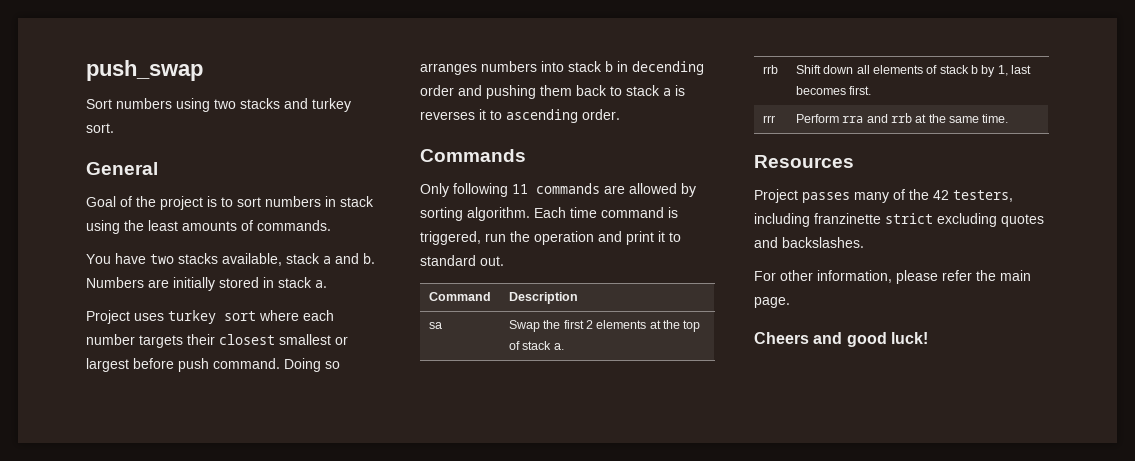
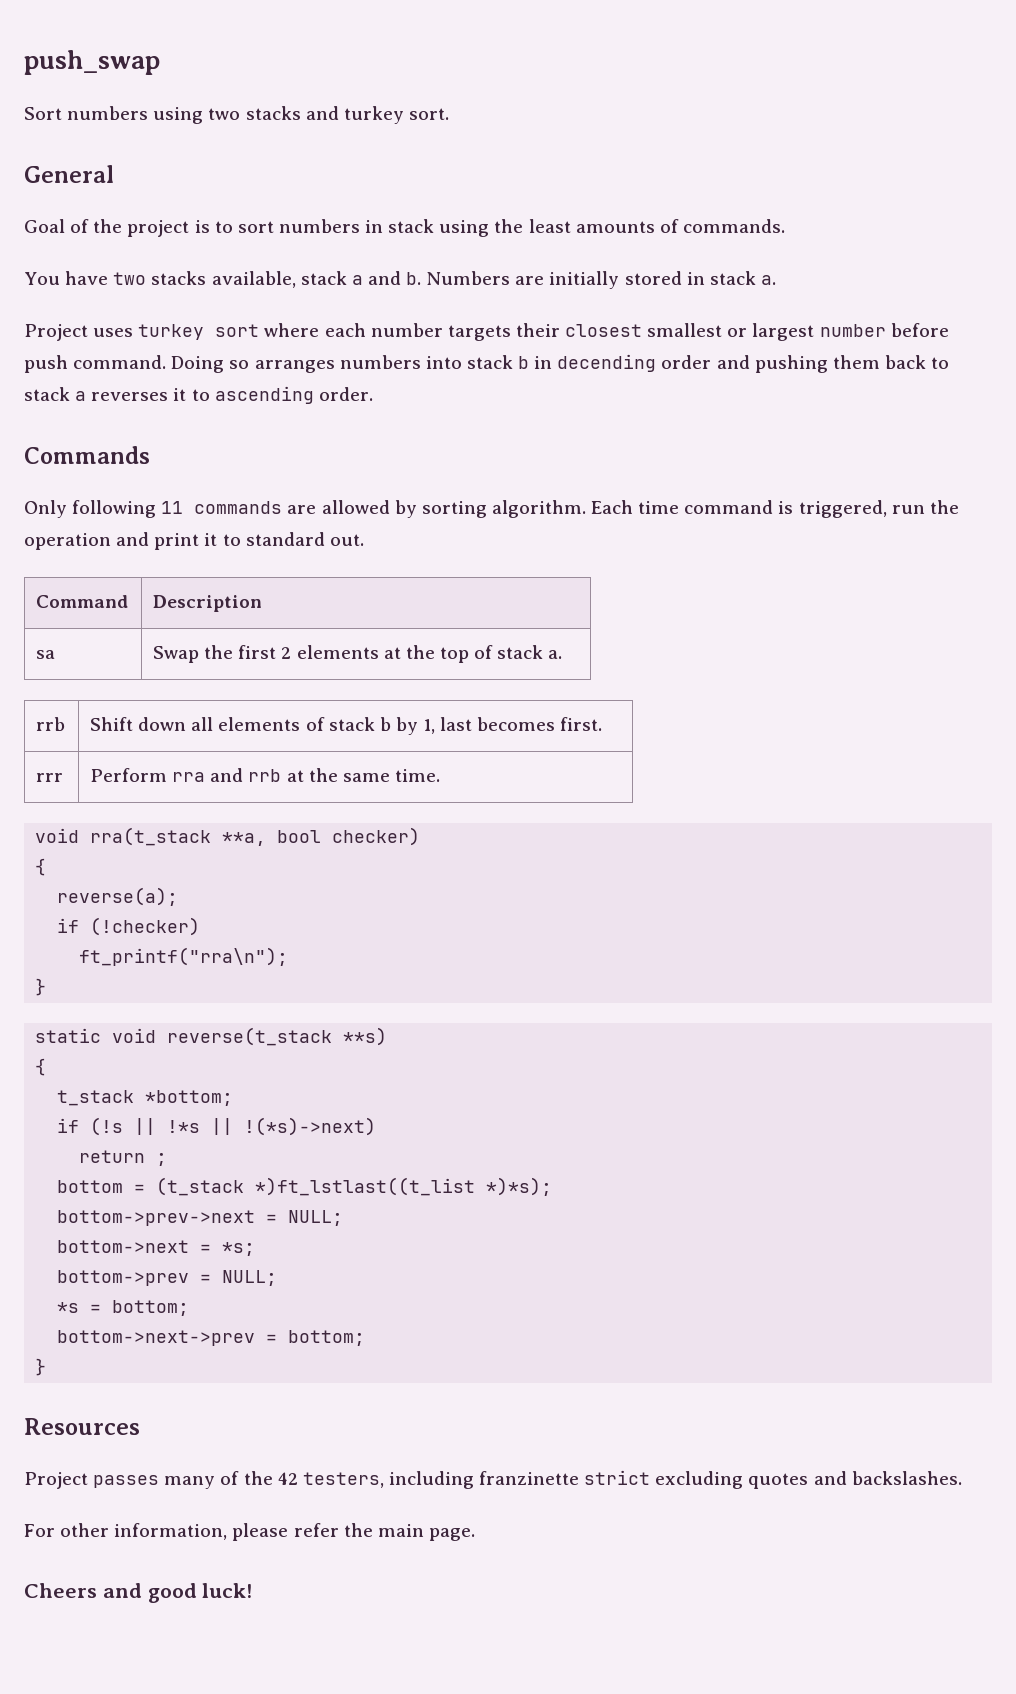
- Project uses turkey sort where each number targets their closest smallest or largest before push command.
+ Project uses turkey sort where each number targets their closest smallest or largest number before push command.
- Doing so arranges numbers into stack b in decending order and pushing them back to stack a is reverses it to ascending order.
+ Doing so arranges numbers into stack b in decending order and pushing them back to stack a reverses it to ascending order.
+ void rra(t_stack **a, bool checker)
+ {
+ reverse(a);
+ if (!checker)
+ ft_printf("rra\n");
+ }
+ static void reverse(t_stack **s)
+ {
+ t_stack *bottom;
+ if (!s || !*s || !(*s)->next)
+ return ;
+ bottom = (t_stack *)ft_lstlast((t_list *)*s);
+ bottom->prev->next = NULL;
+ bottom->next = *s;
+ bottom->prev = NULL;
+ *s = bottom;
+ bottom->next->prev = bottom;
+ }

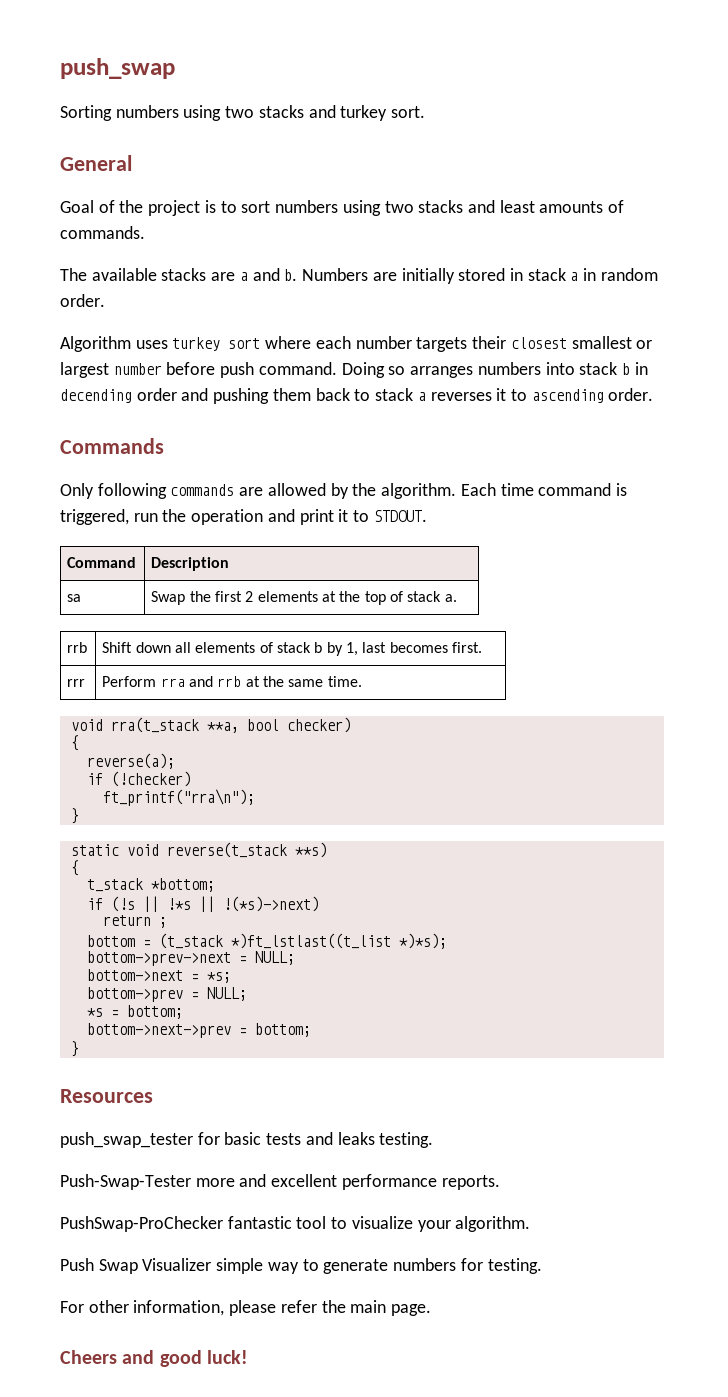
- Sort numbers using two stacks and turkey sort.
+ Sorting numbers using two stacks and turkey sort.
- Goal of the project is to sort numbers in stack using the least amounts of commands.
+ Goal of the project is to sort numbers using two stacks and least amounts of commands.
- You have two stacks available, stack a and b.
+ The available stacks are a and b.
- Numbers are initially stored in stack a.
- Project uses turkey sort where each number targets their closest smallest or largest number before push command.
+ Numbers are initially stored in stack a in random order.
+ Algorithm uses turkey sort where each number targets their closest smallest or largest number before push command.
- Only following 11 commands are allowed by sorting algorithm.
+ Only following commands are allowed by the algorithm.
- Each time command is triggered, run the operation and print it to standard out.
+ Each time command is triggered, run the operation and print it to STDOUT.
- Project passes many of the 42 testers, including franzinette strict excluding quotes and backslashes.
+ push_swap_tester for basic tests and leaks testing.
+ Push-Swap-Tester more and excellent performance reports.
+ PushSwap-ProChecker fantastic tool to visualize your algorithm.
+ Push Swap Visualizer simple way to generate numbers for testing.

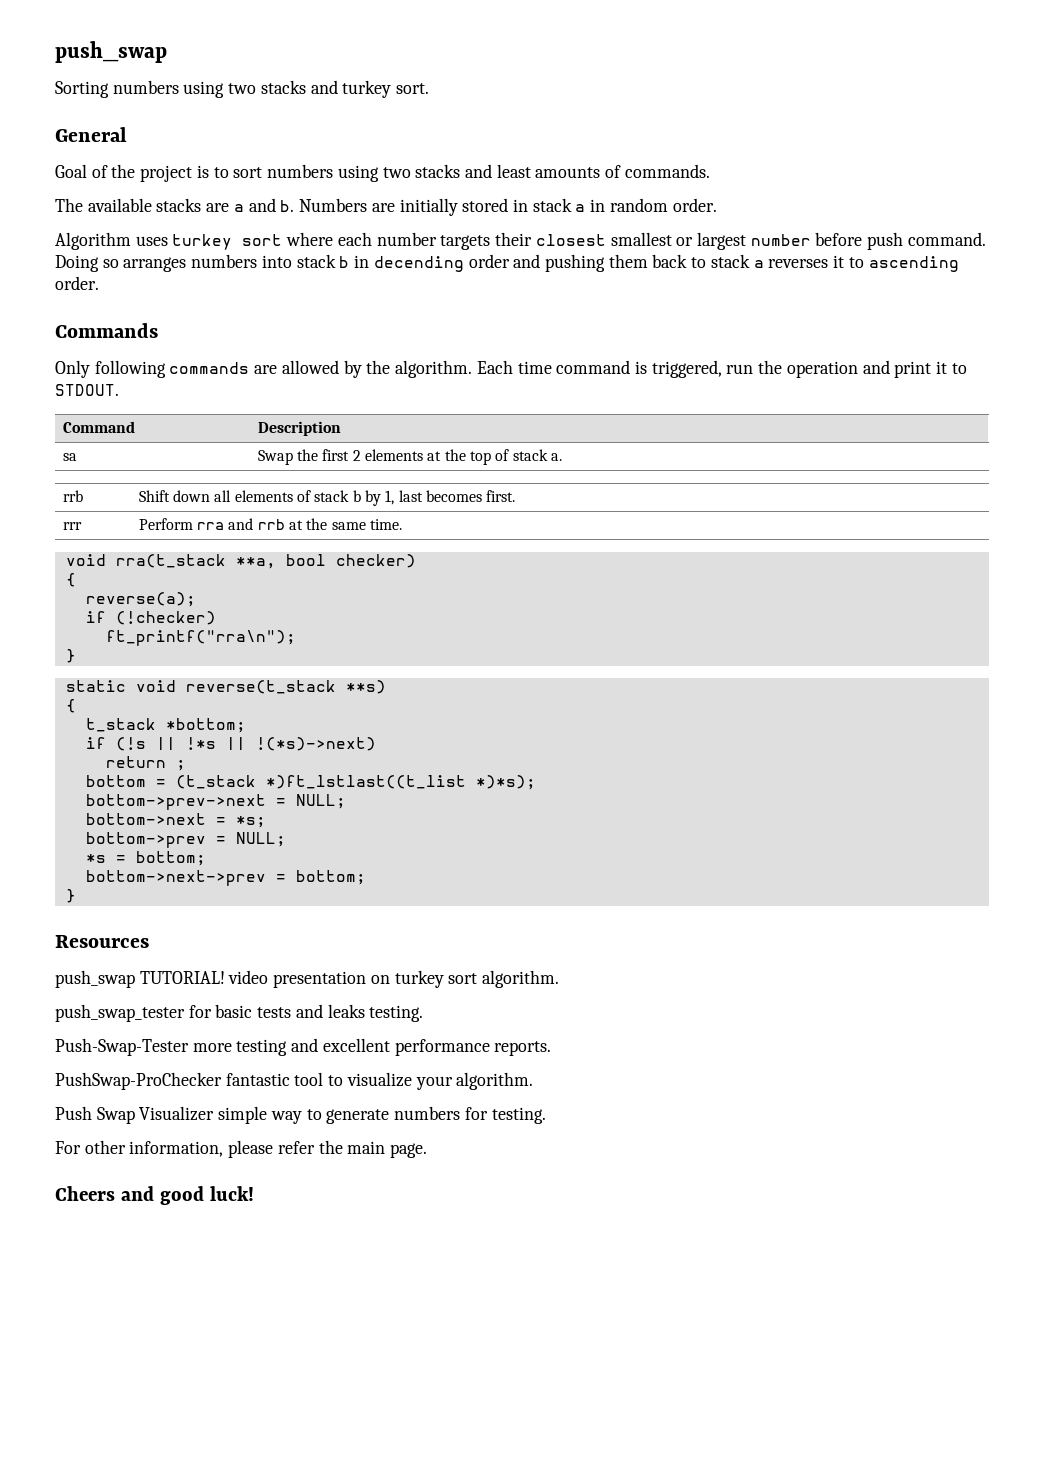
+ push_swap TUTORIAL! video presentation on turkey sort algorithm.
- Push-Swap-Tester more and excellent performance reports.
+ Push-Swap-Tester more testing and excellent performance reports.

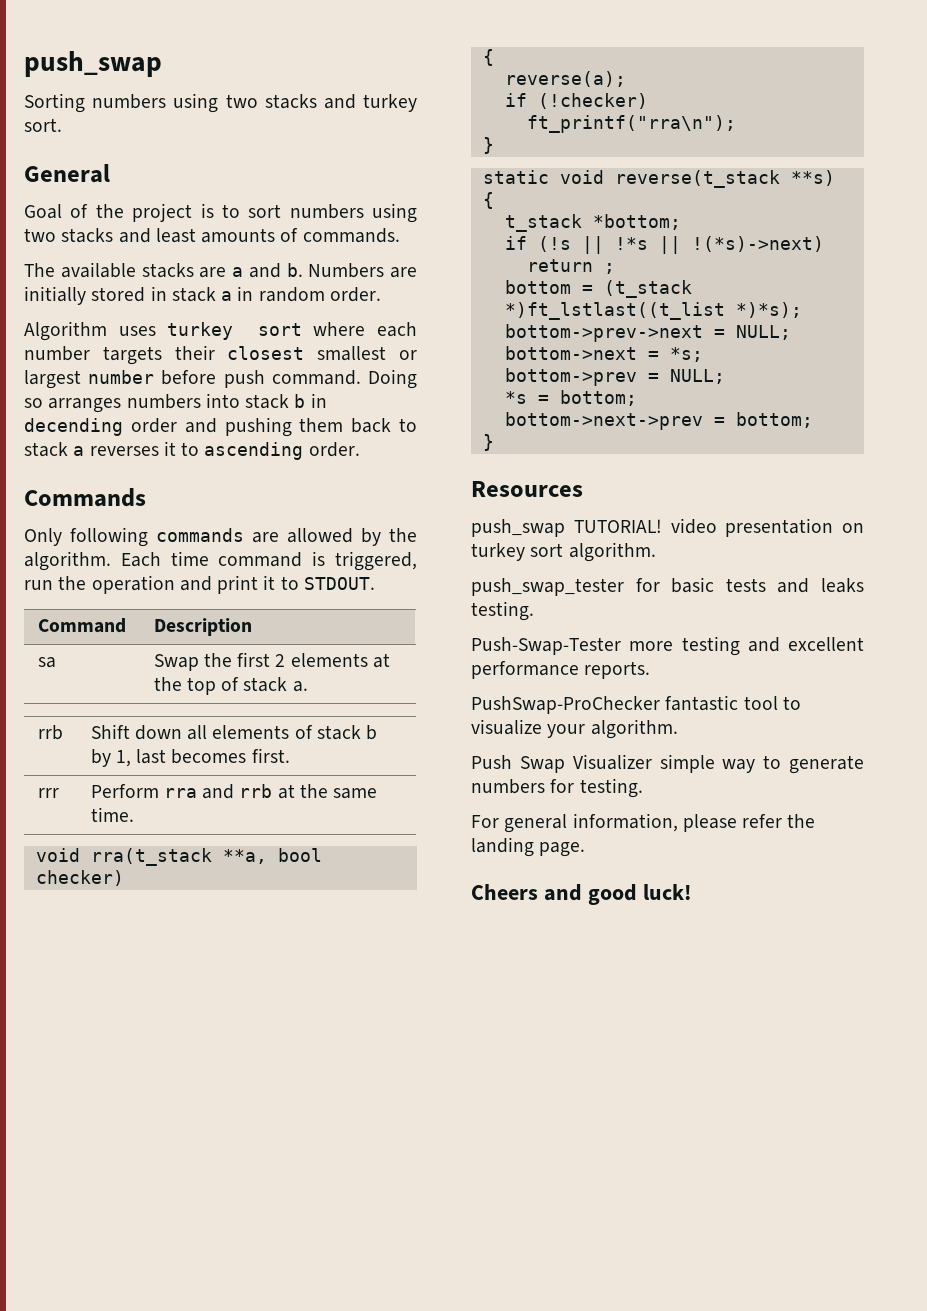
- For other information, please refer the main page.
+ For general information, please refer the landing page.

